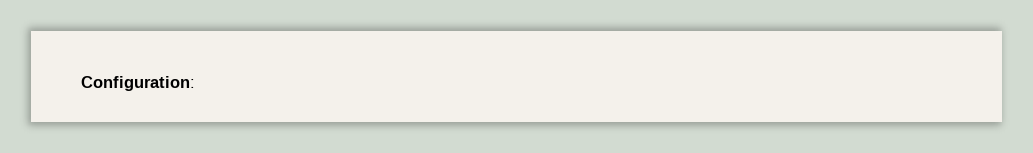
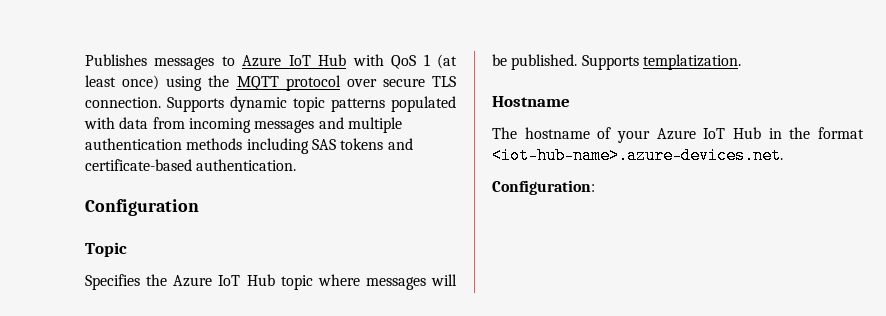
+ Publishes messages to Azure IoT Hub with QoS 1 (at least once) using the MQTT protocol over secure TLS connection. Supports dynamic topic patterns populated with data from incoming messages and multiple authentication methods including SAS tokens and certificate-based authentication.
+ Configuration
+ Topic
+ Specifies the Azure IoT Hub topic where messages will be published. Supports templatization.
+ Hostname
+ The hostname of your Azure IoT Hub in the format <iot-hub-name>.azure-devices.net.

